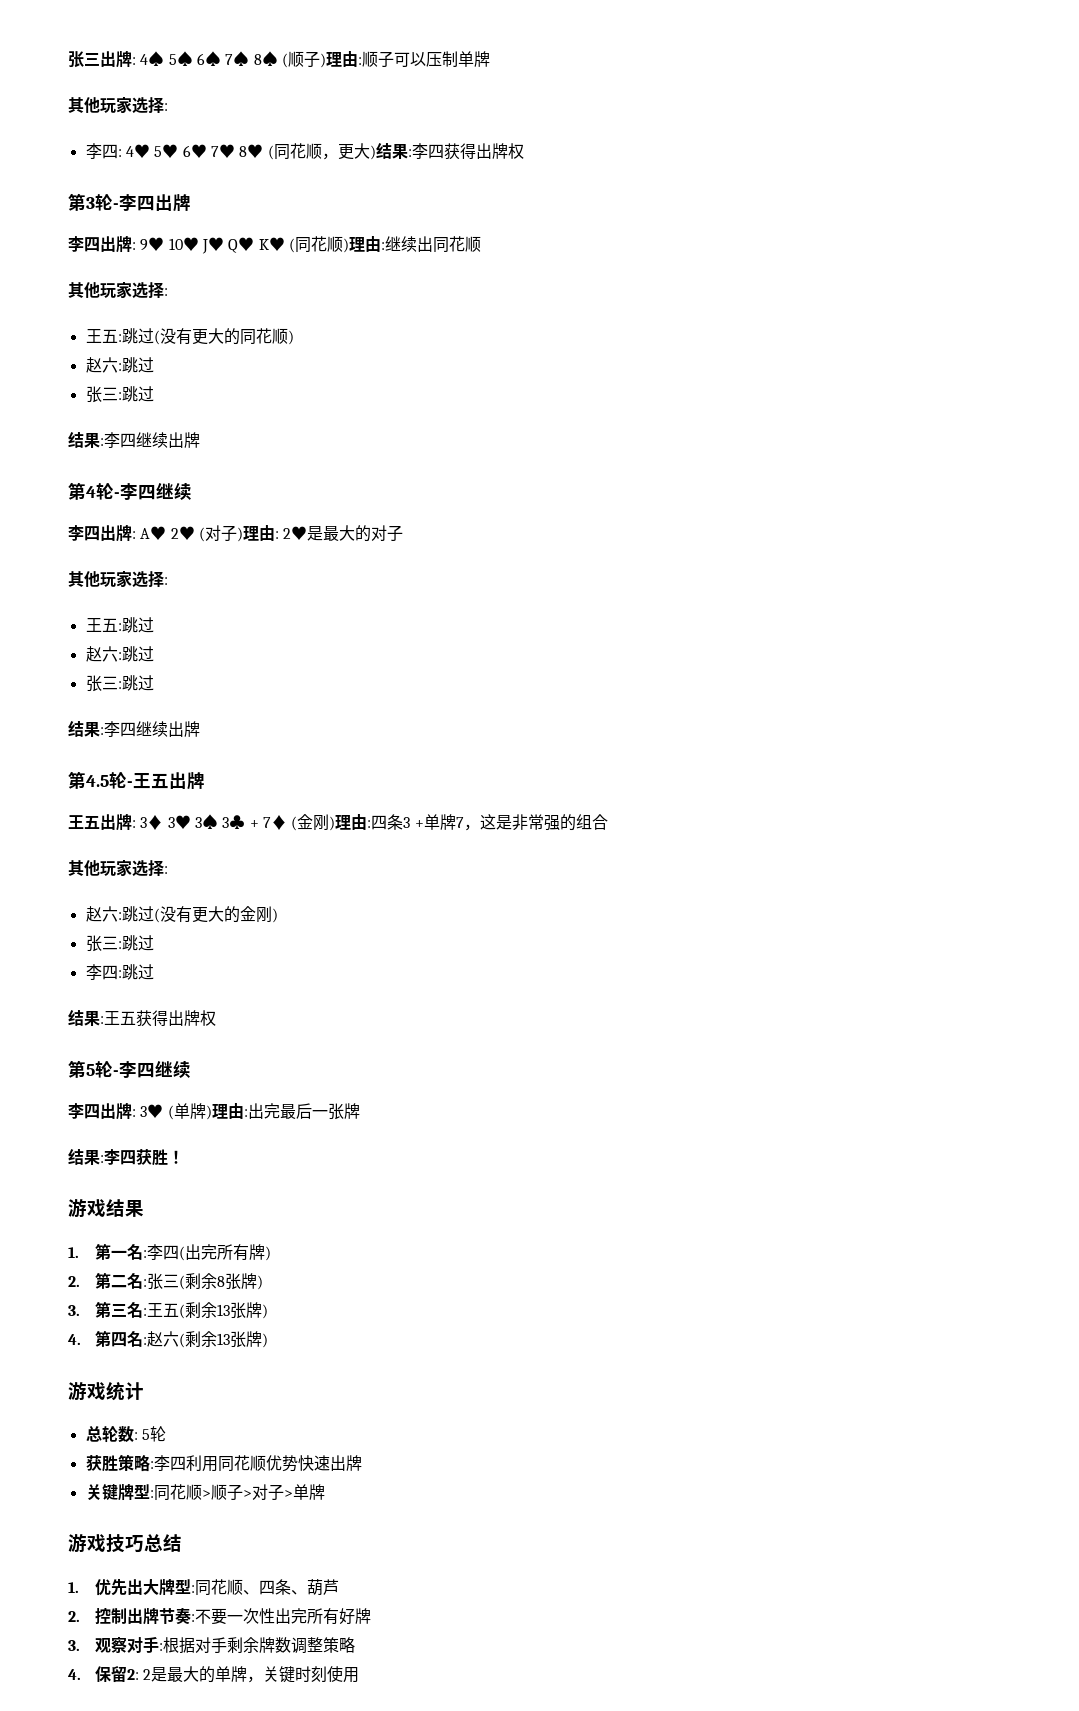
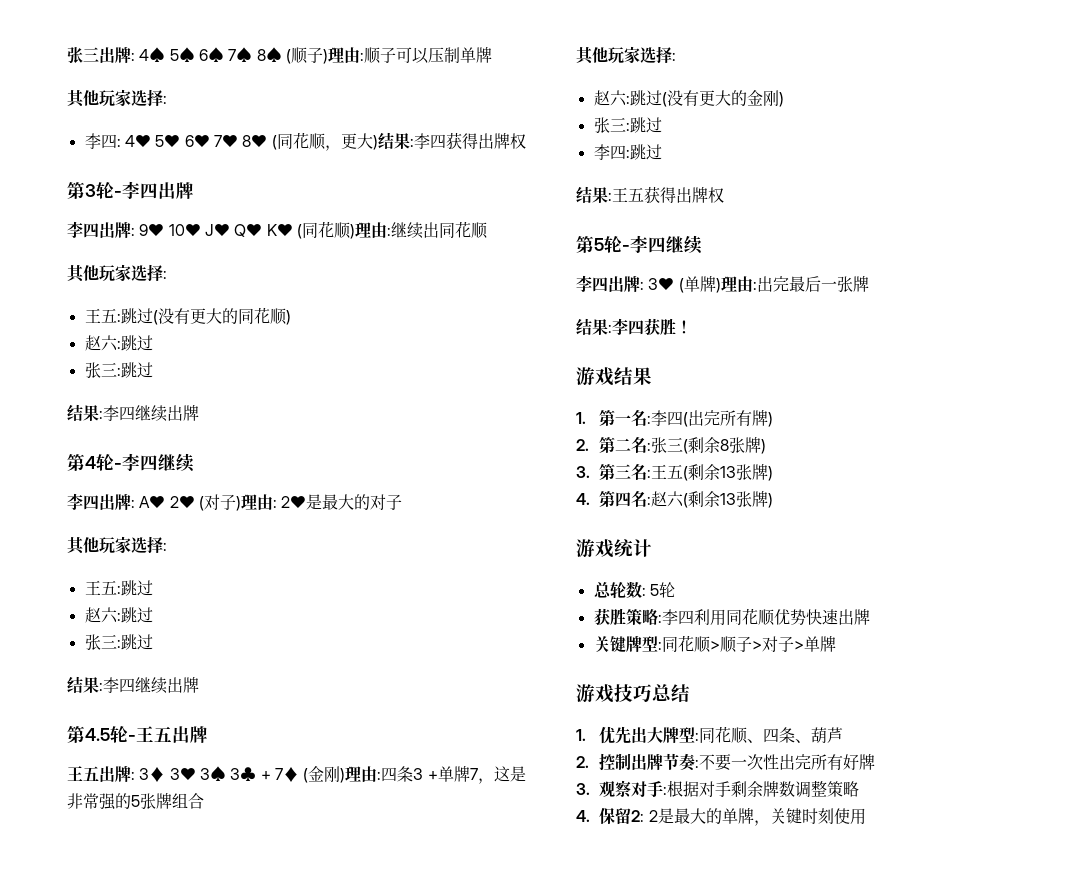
- 王五出牌: 3♦ 3♥ 3♠ 3♣ + 7♦ (金刚)理由:四条3 +单牌7，这是非常强的组合
+ 王五出牌: 3♦ 3♥ 3♠ 3♣ + 7♦ (金刚)理由:四条3 +单牌7，这是非常强的5张牌组合

